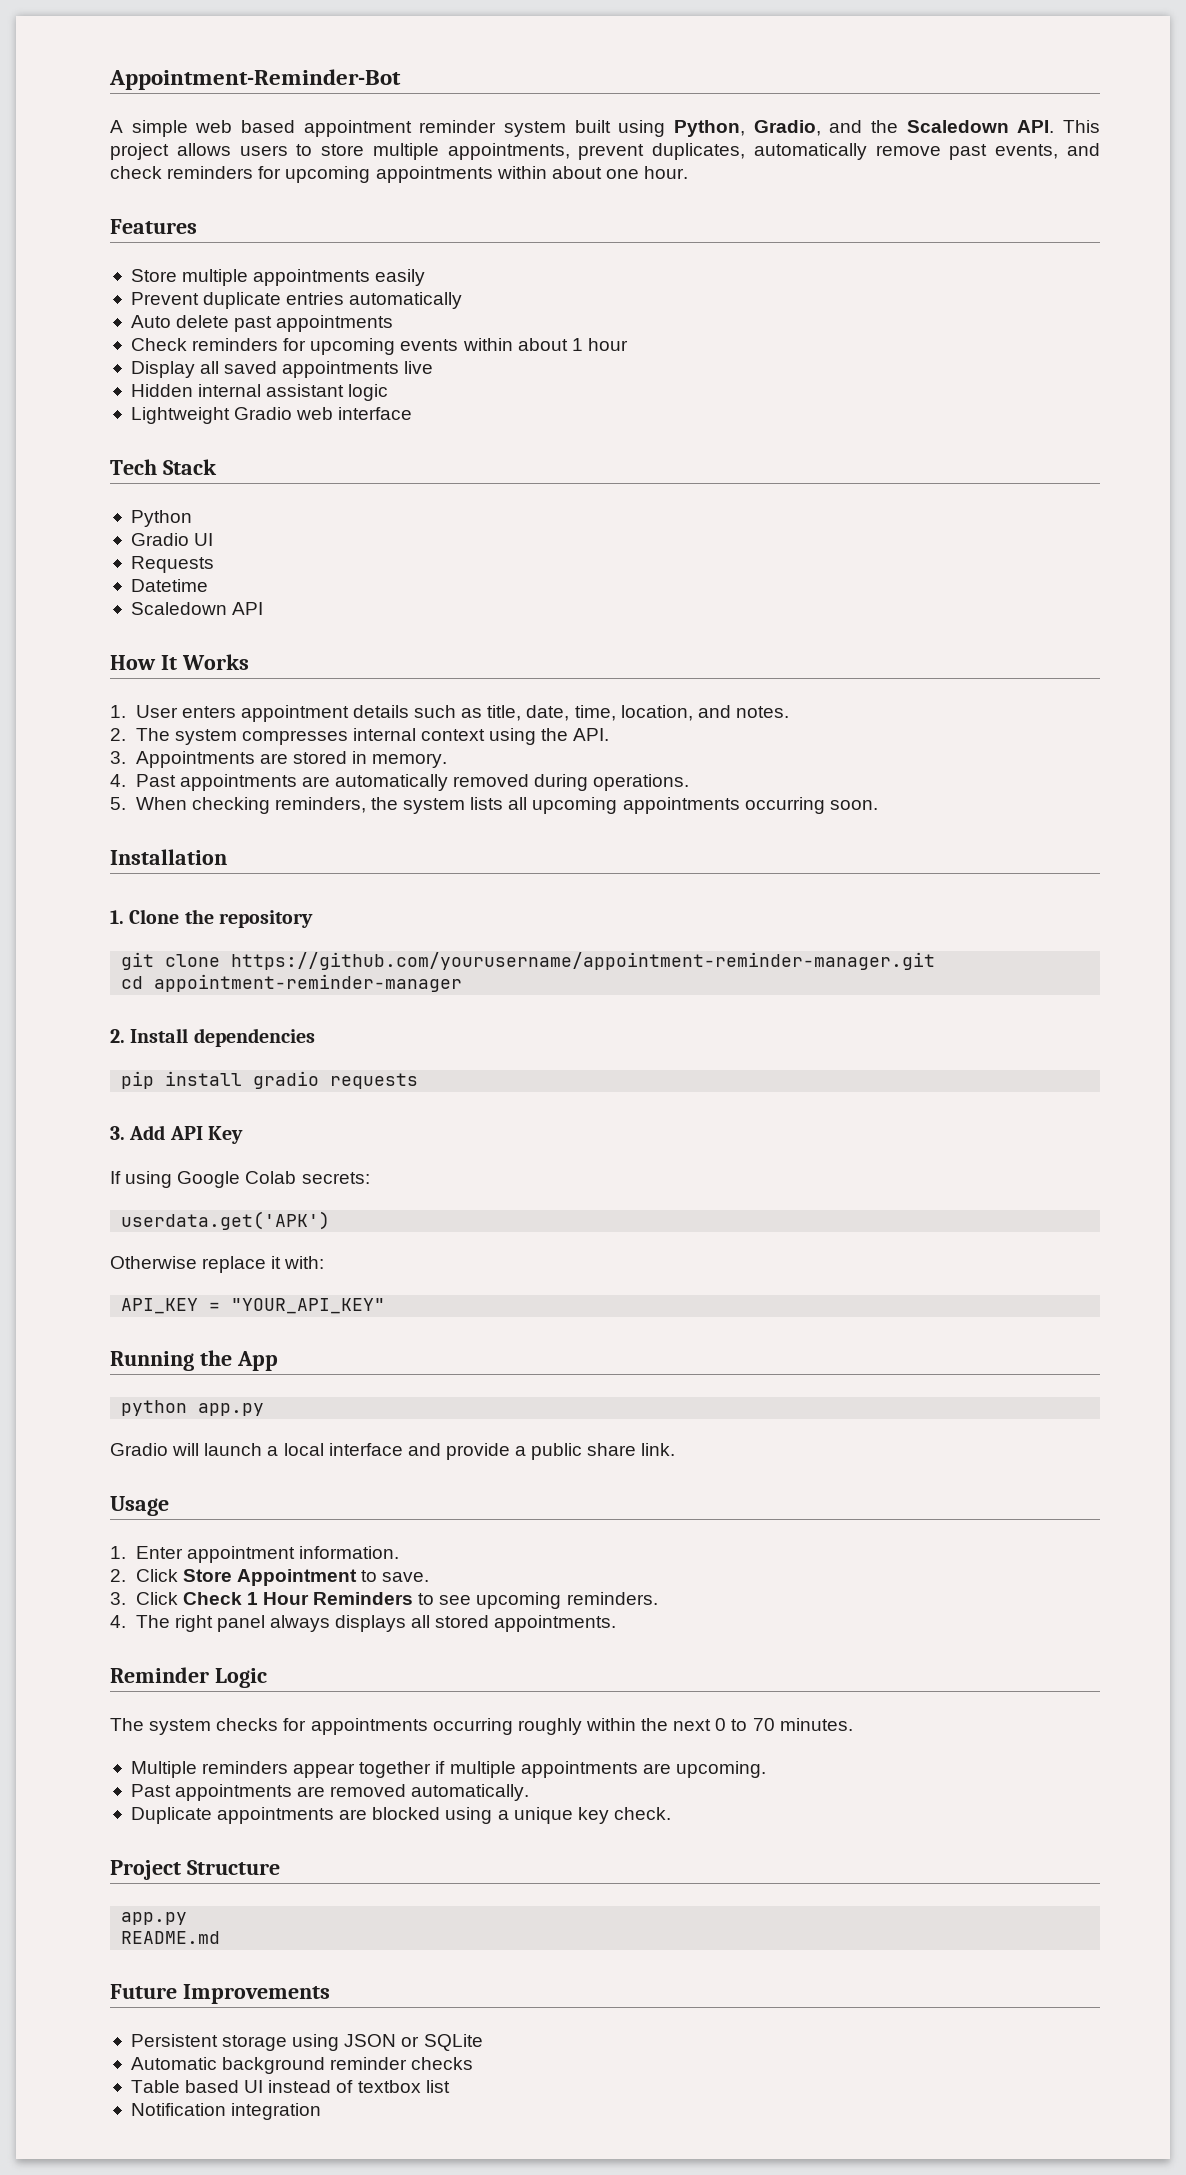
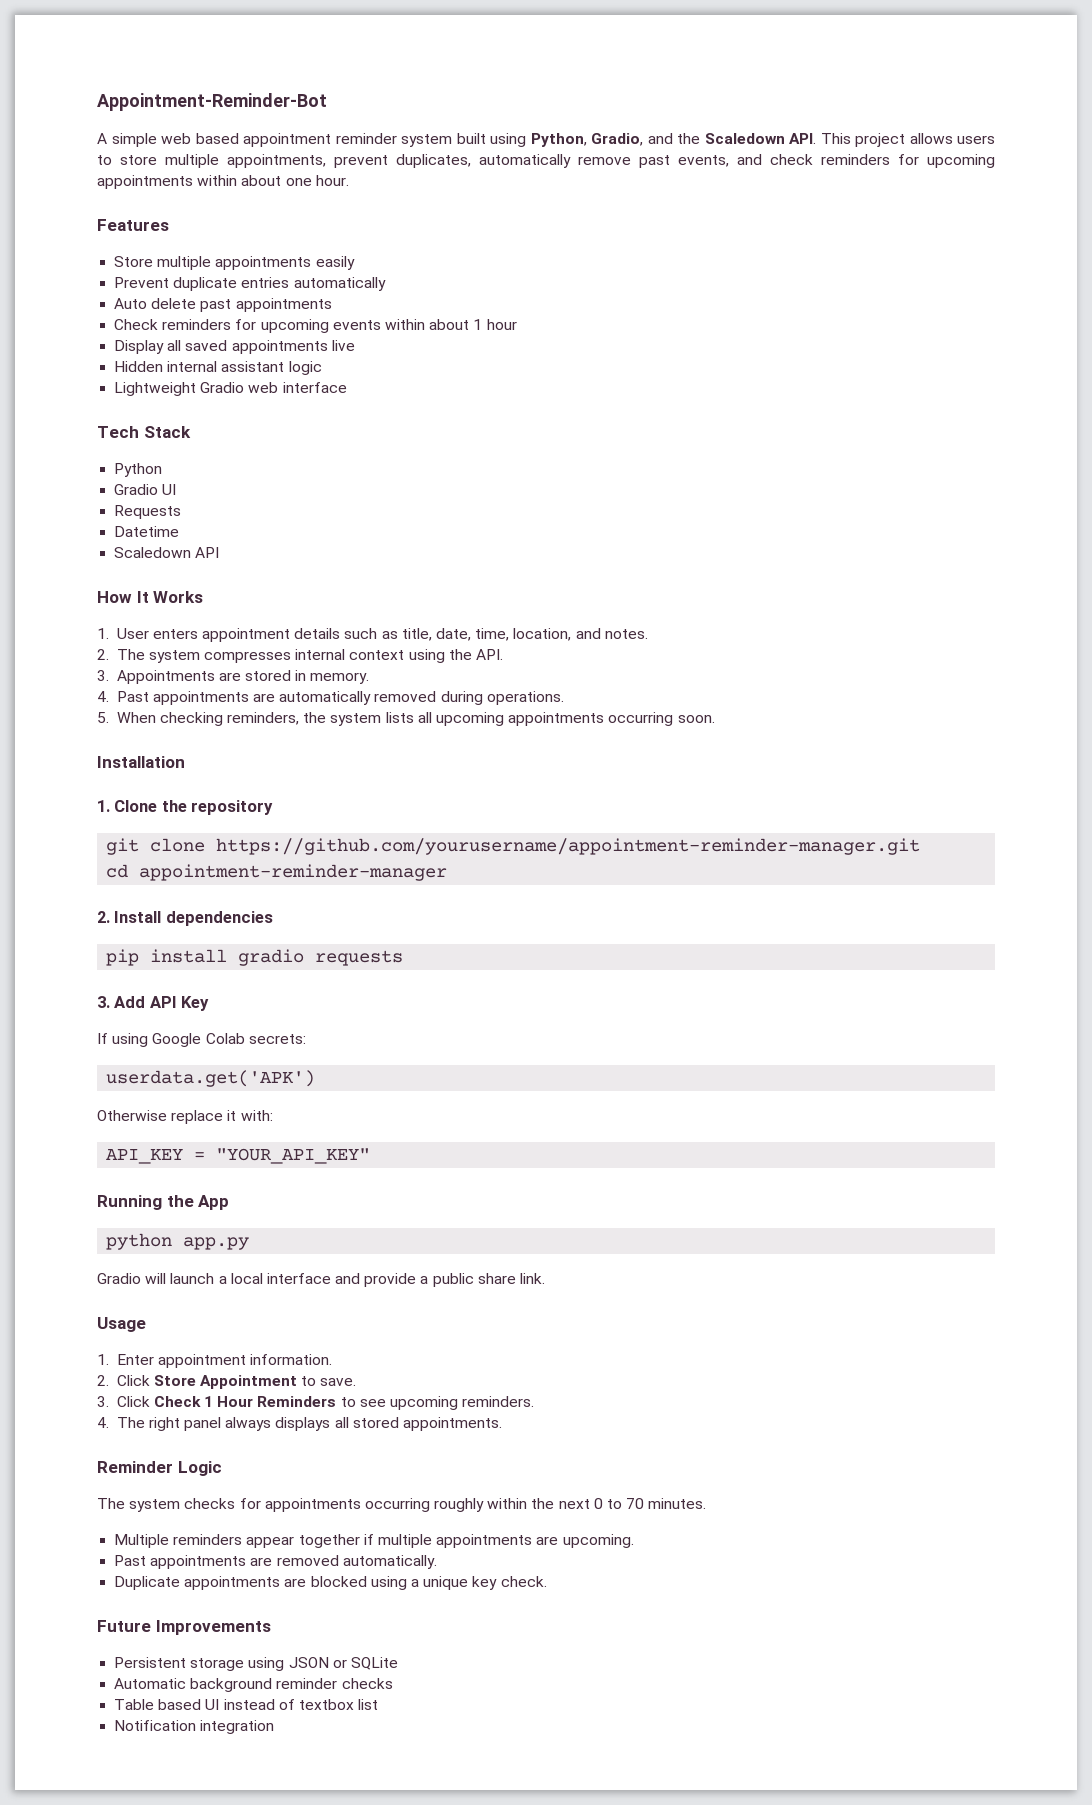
- Project Structure
- app.py
- README.md

